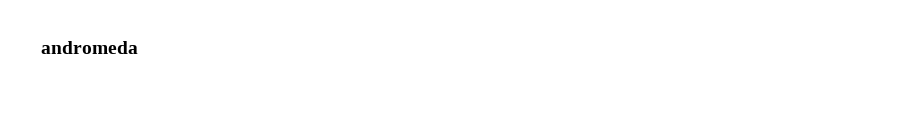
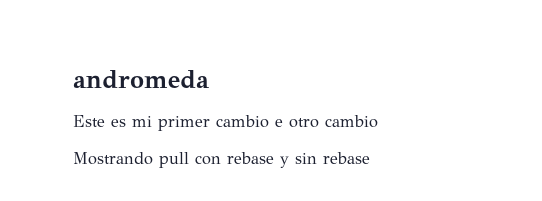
+ Este es mi primer cambio e otro cambio
+ Mostrando pull con rebase y sin rebase

